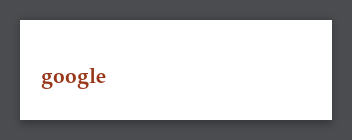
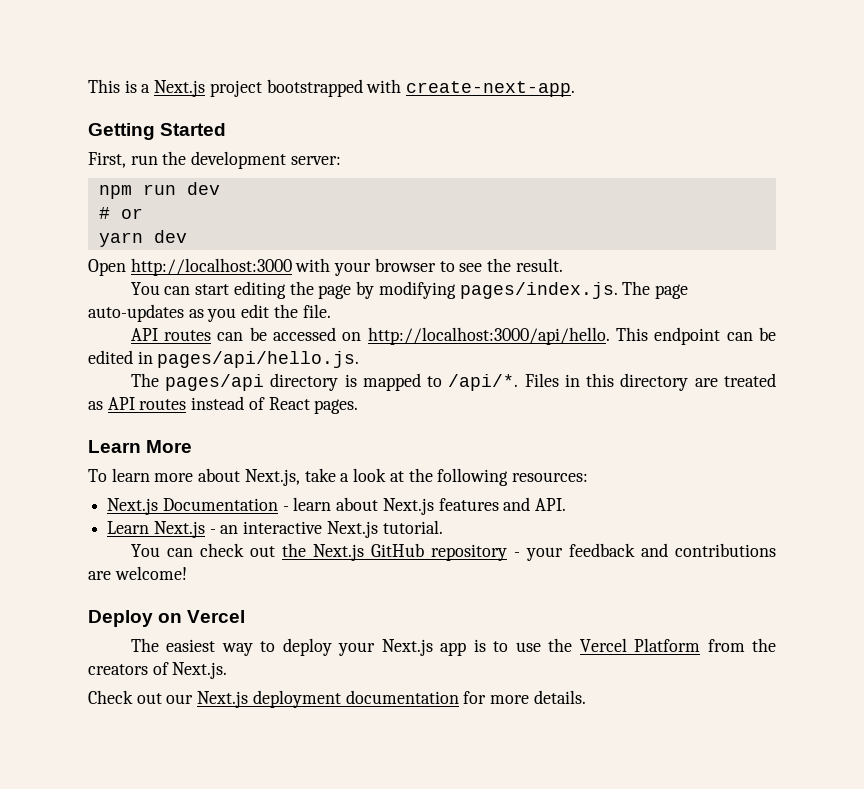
- google
+ This is a Next.js project bootstrapped with create-next-app.
+ Getting Started
+ First, run the development server:
+ npm run dev
+ # or
+ yarn dev
+ Open http://localhost:3000 with your browser to see the result.
+ You can start editing the page by modifying pages/index.js. The page auto-updates as you edit the file.
+ API routes can be accessed on http://localhost:3000/api/hello. This endpoint can be edited in pages/api/hello.js.
+ The pages/api directory is mapped to /api/*. Files in this directory are treated as API routes instead of React pages.
+ Learn More
+ To learn more about Next.js, take a look at the following resources:
+ Next.js Documentation - learn about Next.js features and API.
+ Learn Next.js - an interactive Next.js tutorial.
+ You can check out the Next.js GitHub repository - your feedback and contributions are welcome!
+ Deploy on Vercel
+ The easiest way to deploy your Next.js app is to use the Vercel Platform from the creators of Next.js.
+ Check out our Next.js deployment documentation for more details.

